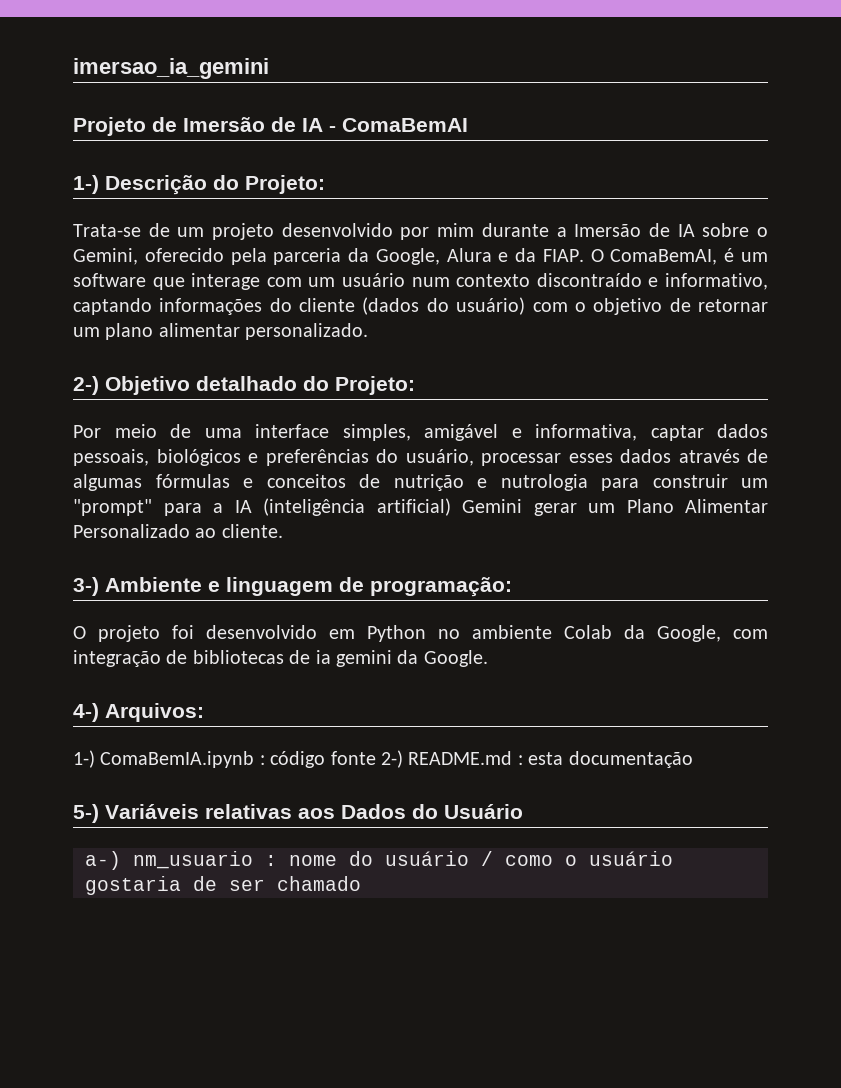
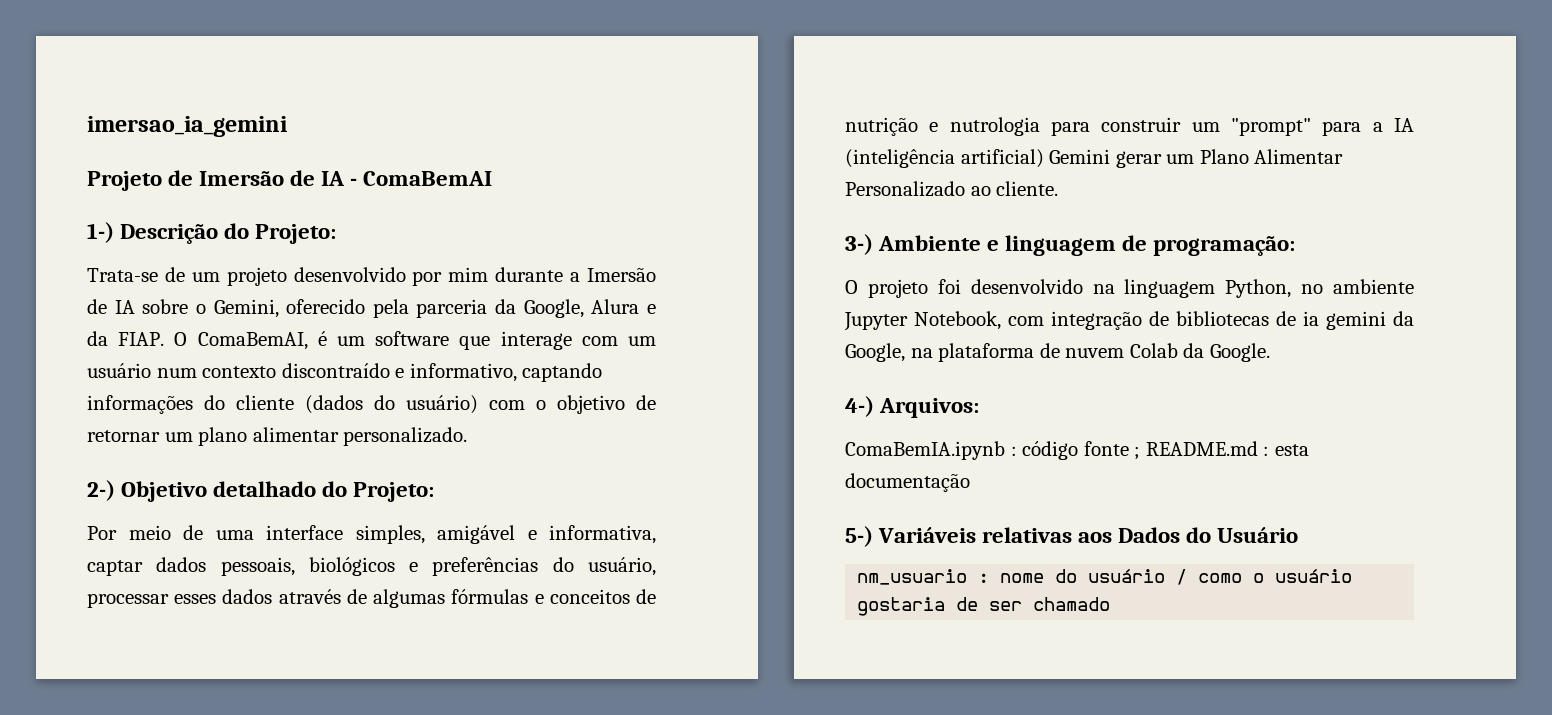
- O projeto foi desenvolvido em Python no ambiente Colab da Google, com integração de bibliotecas de ia gemini da Google.
+ O projeto foi desenvolvido na linguagem Python, no ambiente Jupyter Notebook, com integração de bibliotecas de ia gemini da Google, na plataforma de nuvem Colab da Google.
- 1-) ComaBemIA.ipynb : código fonte 2-) README.md : esta documentação
+ ComaBemIA.ipynb : código fonte ; README.md : esta documentação
- a-) nm_usuario : nome do usuário / como o usuário gostaria de ser chamado
+ nm_usuario : nome do usuário / como o usuário gostaria de ser chamado

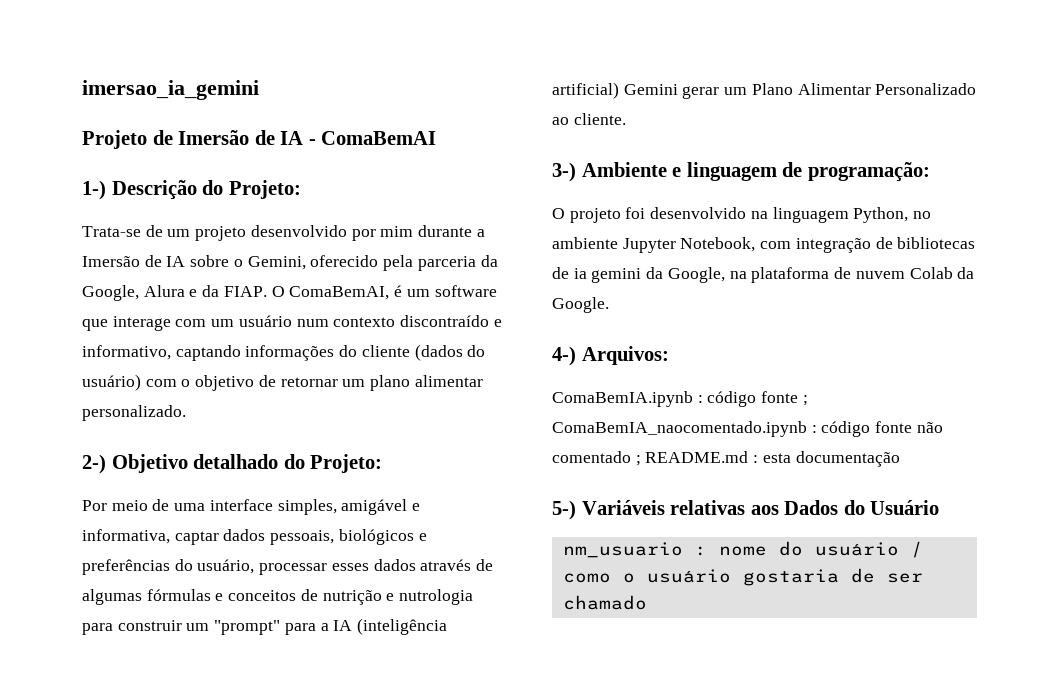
- ComaBemIA.ipynb : código fonte ; README.md : esta documentação
+ ComaBemIA.ipynb : código fonte ; ComaBemIA_naocomentado.ipynb : código fonte não comentado ; README.md : esta documentação

